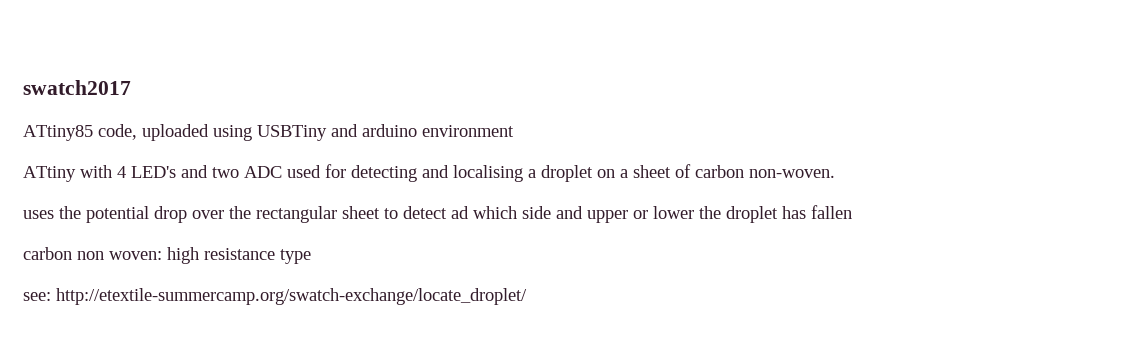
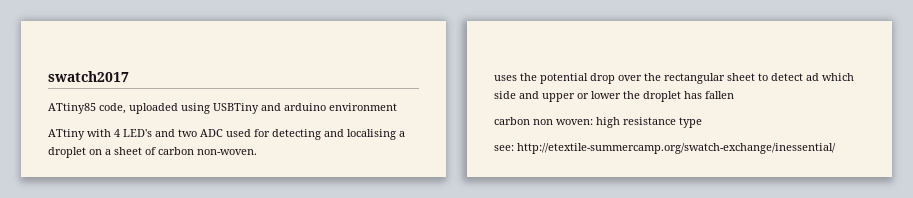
- see: http://etextile-summercamp.org/swatch-exchange/locate_droplet/
+ see: http://etextile-summercamp.org/swatch-exchange/inessential/

